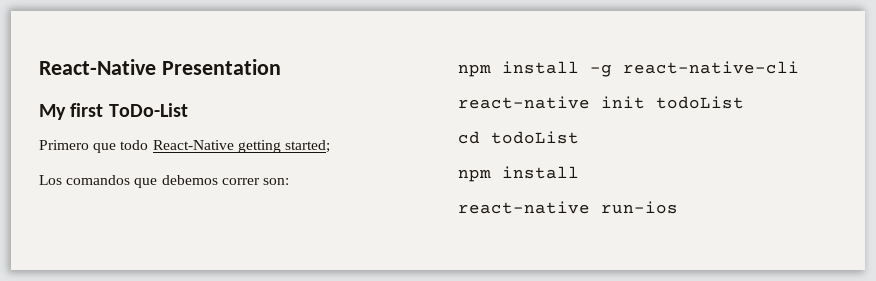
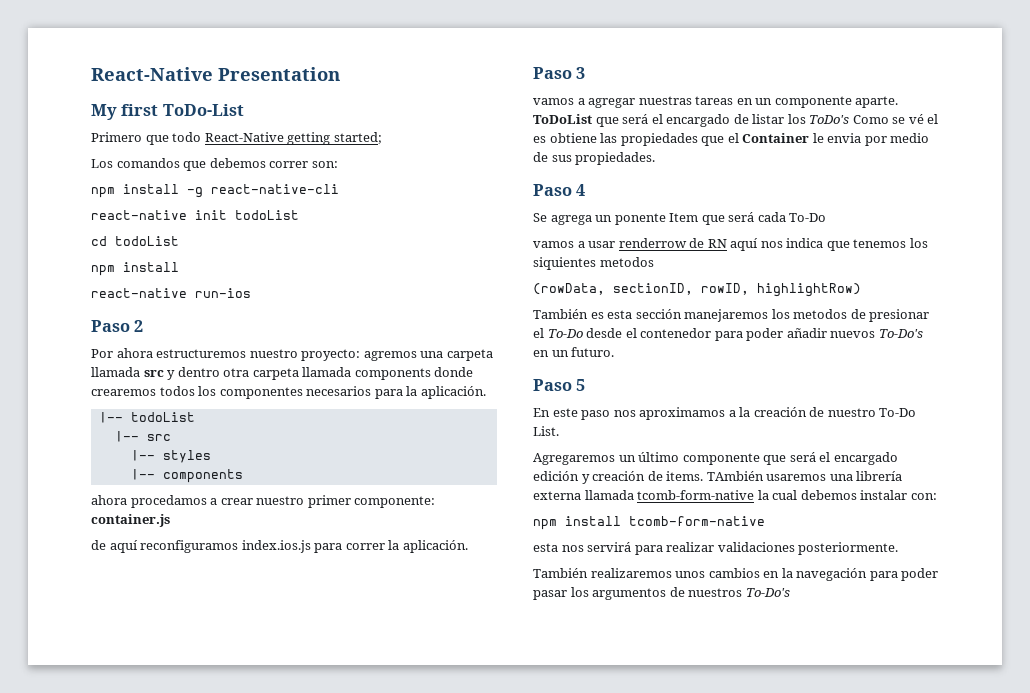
+ Paso 2
+ Por ahora estructuremos nuestro proyecto: agremos una carpeta llamada src y dentro otra carpeta llamada components donde crearemos todos los componentes necesarios para la aplicación.
+ |-- todoList
+ |-- src
+ |-- styles
+ |-- components
+ ahora procedamos a crear nuestro primer componente: container.js
+ de aquí reconfiguramos index.ios.js para correr la aplicación.
+ Paso 3
+ vamos a agregar nuestras tareas en un componente aparte. ToDoList que será el encargado de listar los ToDo's Como se vé el es obtiene las propiedades que el Container le envia por medio de sus propiedades.
+ Paso 4
+ Se agrega un ponente Item que será cada To-Do
+ vamos a usar renderrow de RN aquí nos indica que tenemos los siquientes metodos
+ (rowData, sectionID, rowID, highlightRow)
+ También es esta sección manejaremos los metodos de presionar el To-Do desde el contenedor para poder añadir nuevos To-Do's en un futuro.
+ Paso 5
+ En este paso nos aproximamos a la creación de nuestro To-Do List.
+ Agregaremos un último componente que será el encargado edición y creación de items. TAmbién usaremos una librería externa llamada tcomb-form-native la cual debemos instalar con:
+ npm install tcomb-form-native
+ esta nos servirá para realizar validaciones posteriormente.
+ También realizaremos unos cambios en la navegación para poder pasar los argumentos de nuestros To-Do's

